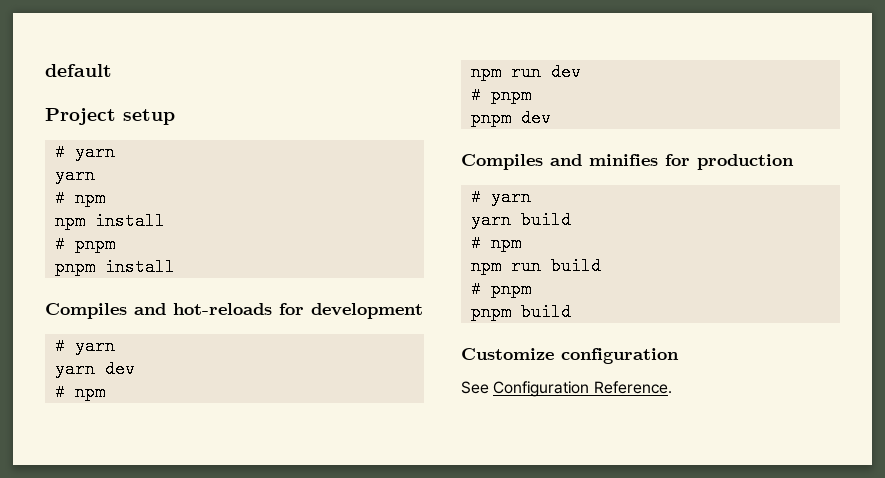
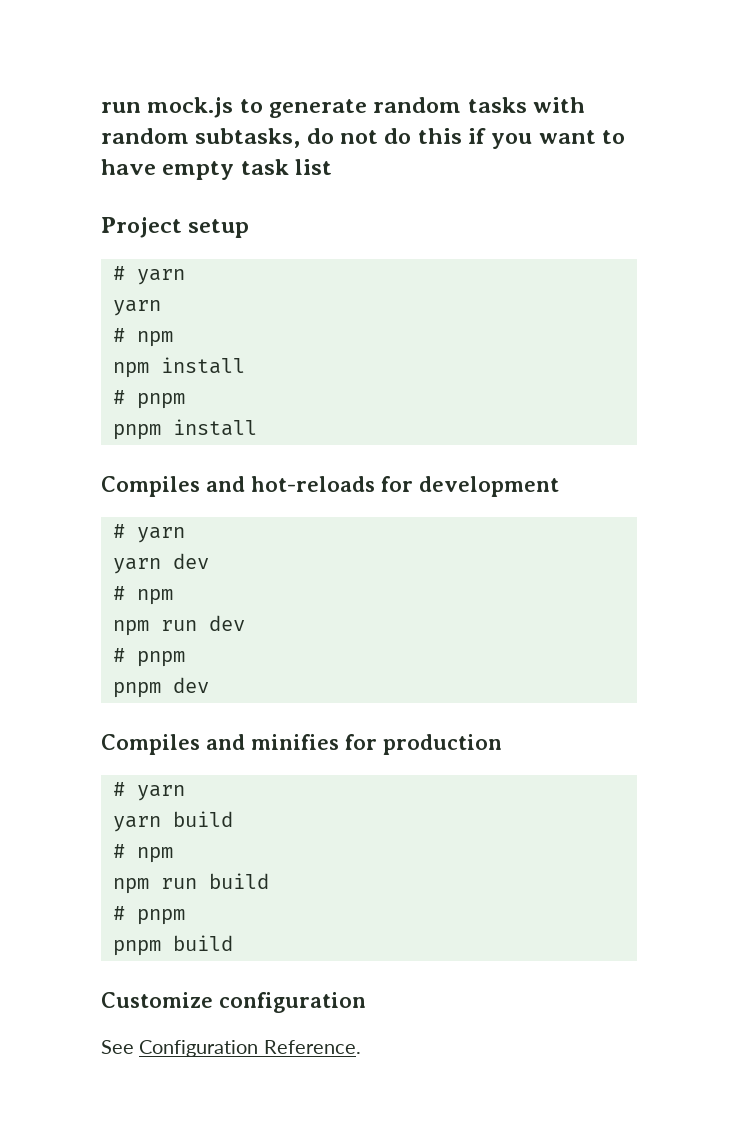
- default
+ run mock.js to generate random tasks with random subtasks, do not do this if you want to have empty task list

